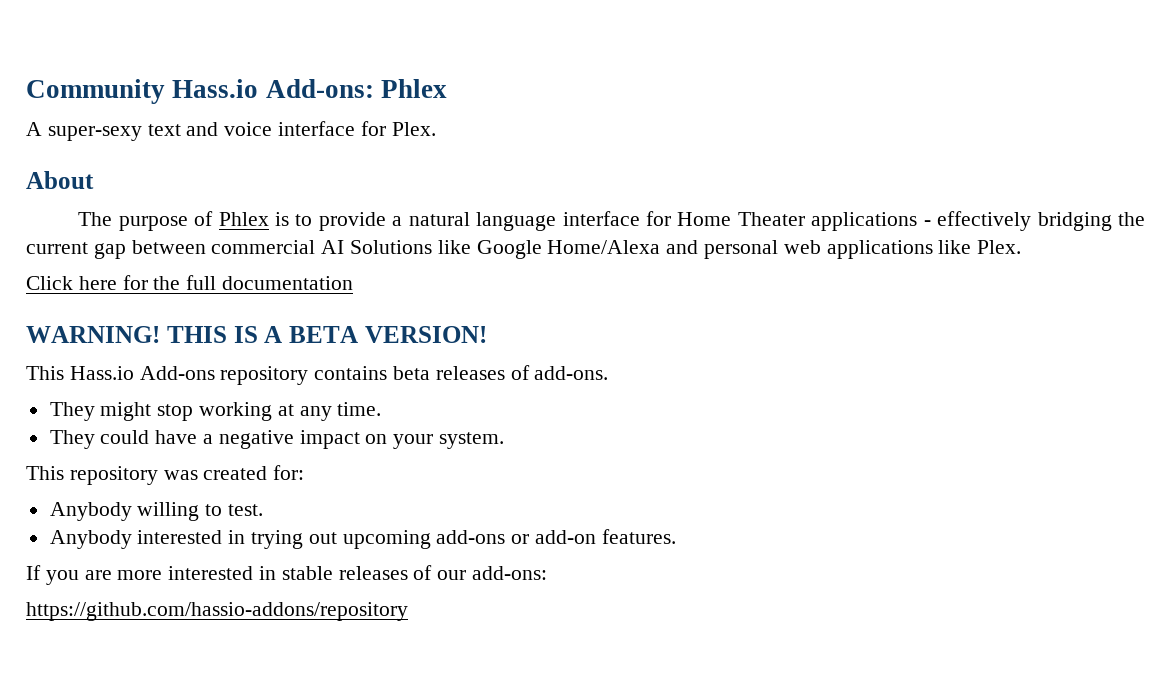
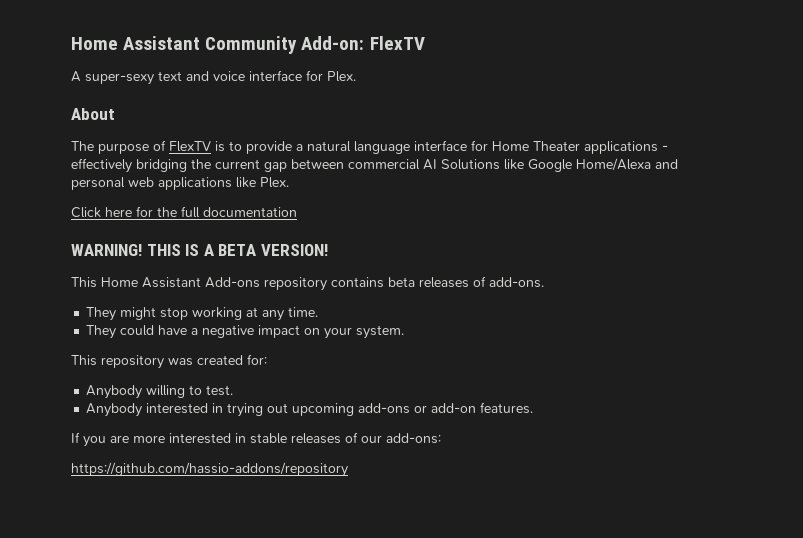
- Community Hass.io Add-ons: Phlex
+ Home Assistant Community Add-on: FlexTV
- The purpose of Phlex is to provide a natural language interface for Home Theater applications - effectively bridging the current gap between commercial AI Solutions like Google Home/Alexa and personal web applications like Plex.
+ The purpose of FlexTV is to provide a natural language interface for Home Theater applications - effectively bridging the current gap between commercial AI Solutions like Google Home/Alexa and personal web applications like Plex.
- This Hass.io Add-ons repository contains beta releases of add-ons.
+ This Home Assistant Add-ons repository contains beta releases of add-ons.

